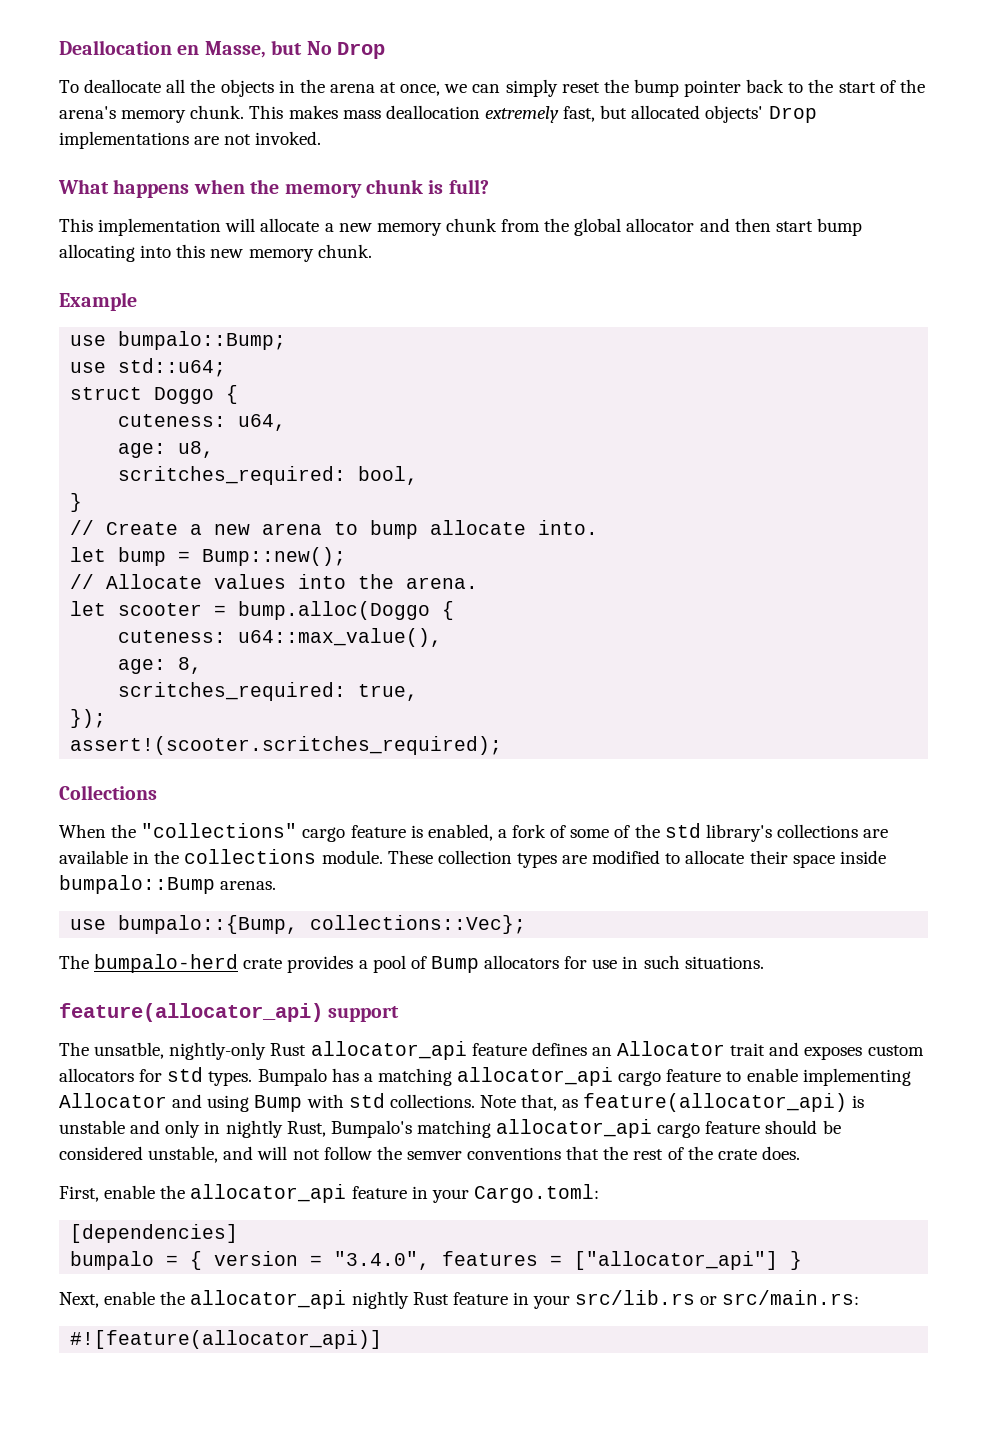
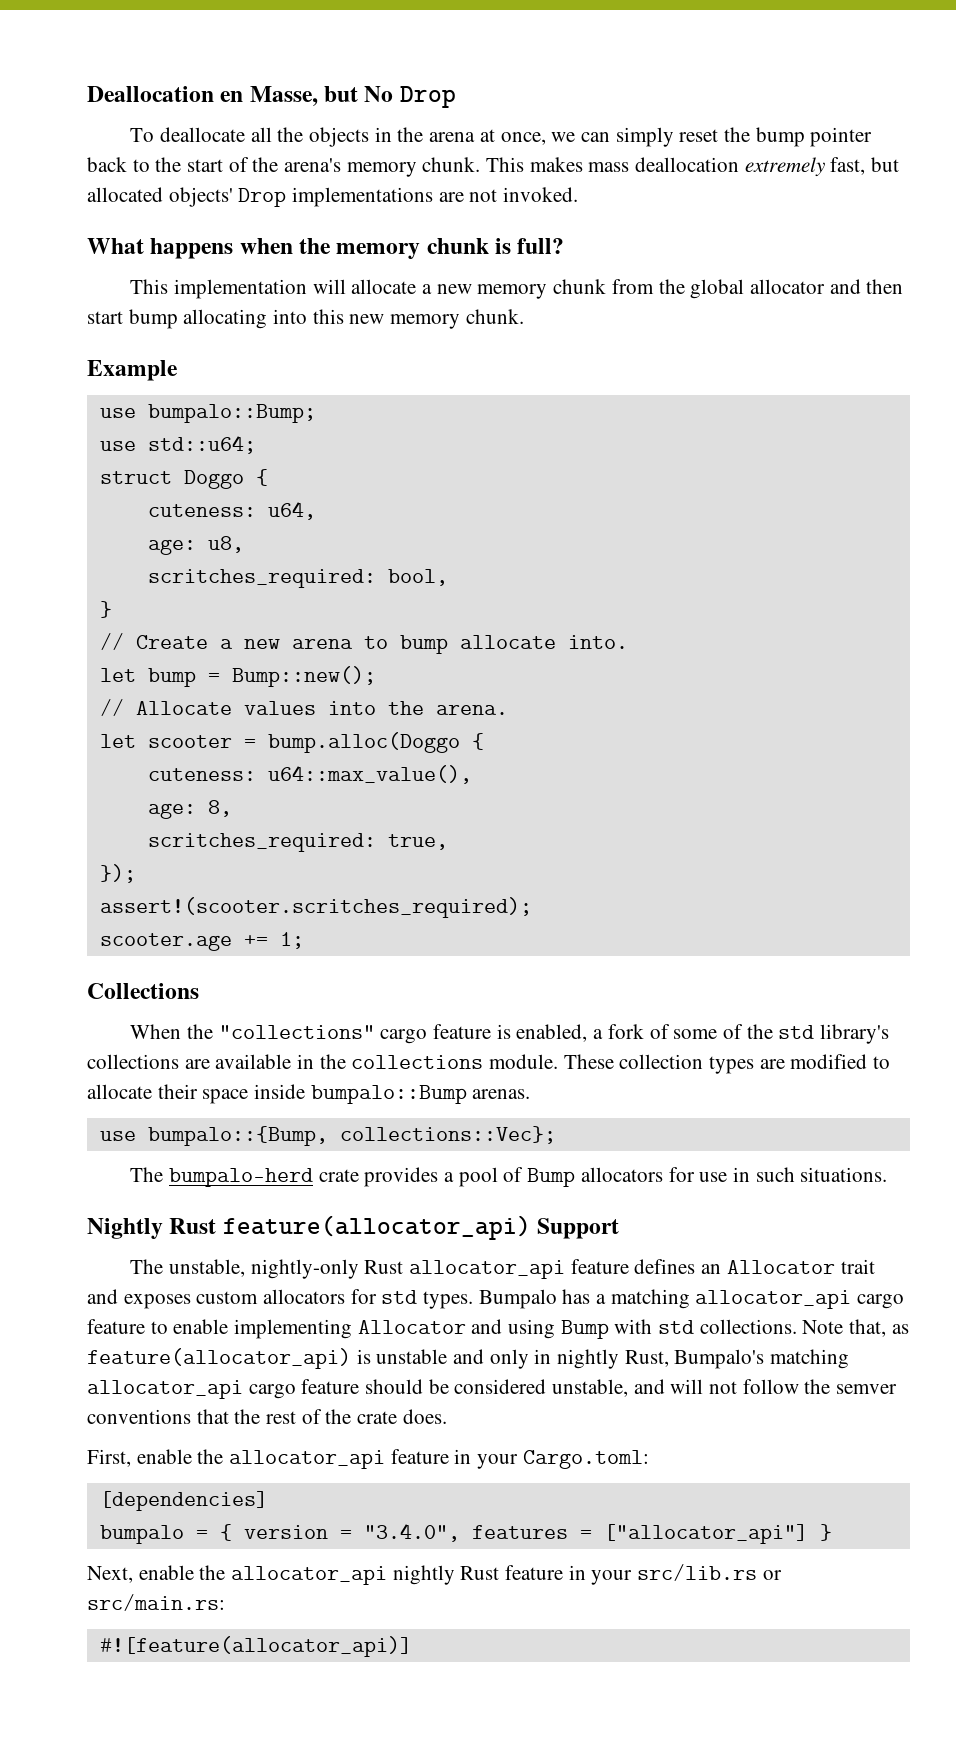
+ scooter.age += 1;
- feature(allocator_api) support
- The unsatble, nightly-only Rust allocator_api feature defines an Allocator trait and exposes custom allocators for std types.
+ Nightly Rust feature(allocator_api) Support
+ The unstable, nightly-only Rust allocator_api feature defines an Allocator trait and exposes custom allocators for std types.

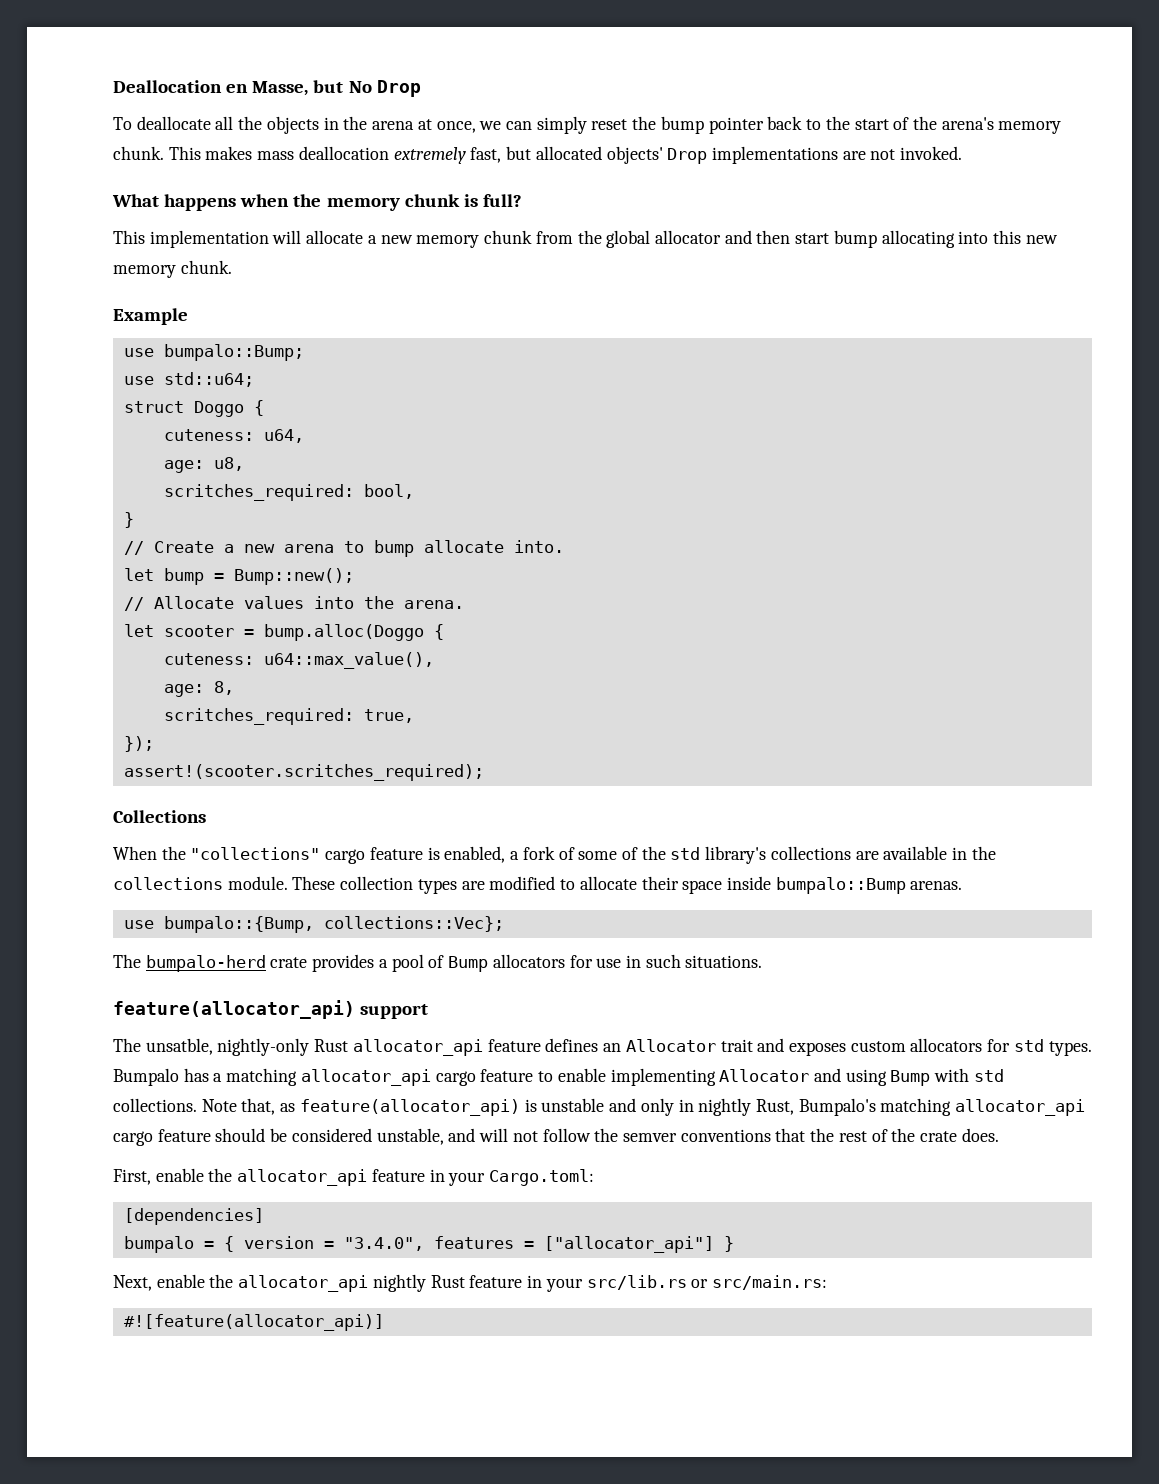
- scooter.age += 1;
- Nightly Rust feature(allocator_api) Support
- The unstable, nightly-only Rust allocator_api feature defines an Allocator trait and exposes custom allocators for std types.
+ feature(allocator_api) support
+ The unsatble, nightly-only Rust allocator_api feature defines an Allocator trait and exposes custom allocators for std types.

